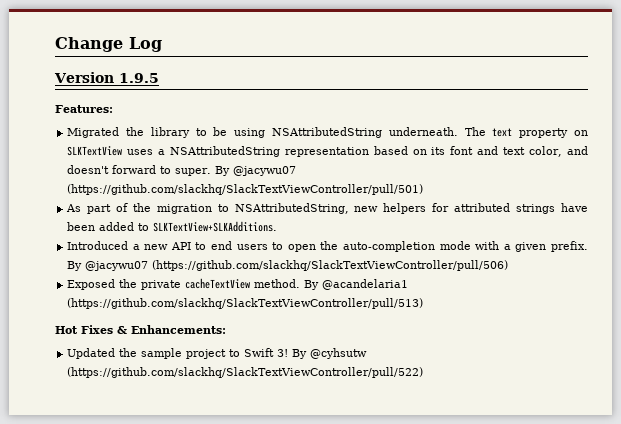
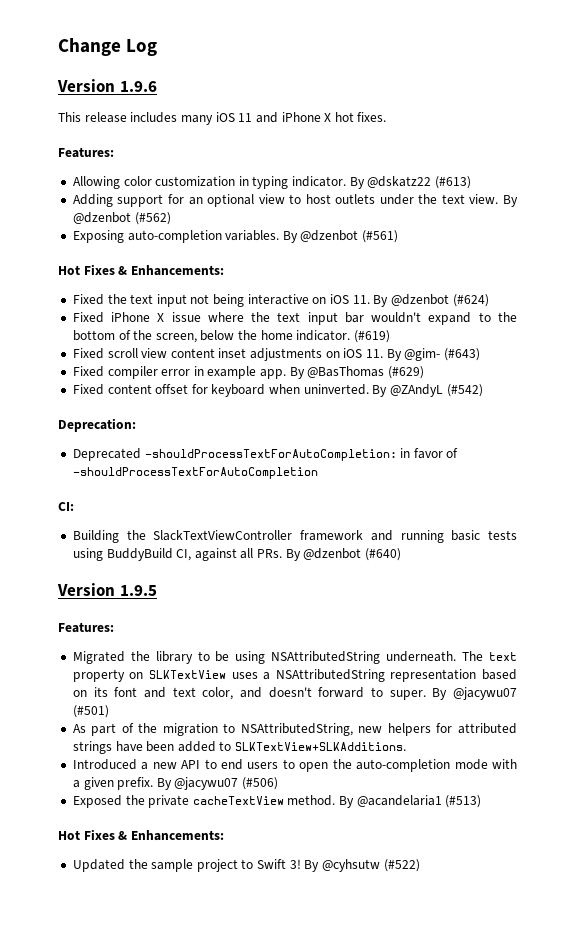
+ Version 1.9.6
+ This release includes many iOS 11 and iPhone X hot fixes.
+ Features:
+ Allowing color customization in typing indicator. By @dskatz22 (#613)
+ Adding support for an optional view to host outlets under the text view. By @dzenbot (#562)
+ Exposing auto-completion variables. By @dzenbot (#561)
+ Hot Fixes & Enhancements:
+ Fixed the text input not being interactive on iOS 11. By @dzenbot (#624)
+ Fixed iPhone X issue where the text input bar wouldn't expand to the bottom of the screen, below the home indicator. (#619)
+ Fixed scroll view content inset adjustments on iOS 11. By @gim- (#643)
+ Fixed compiler error in example app. By @BasThomas (#629)
+ Fixed content offset for keyboard when uninverted. By @ZAndyL (#542)
+ Deprecation:
+ Deprecated -shouldProcessTextForAutoCompletion: in favor of -shouldProcessTextForAutoCompletion
+ CI:
+ Building the SlackTextViewController framework and running basic tests using BuddyBuild CI, against all PRs. By @dzenbot (#640)
- By @jacywu07 (https://github.com/slackhq/SlackTextViewController/pull/501)
+ By @jacywu07 (#501)
- By @jacywu07 (https://github.com/slackhq/SlackTextViewController/pull/506)
+ By @jacywu07 (#506)
- By @acandelaria1 (https://github.com/slackhq/SlackTextViewController/pull/513)
+ By @acandelaria1 (#513)
- By @cyhsutw (https://github.com/slackhq/SlackTextViewController/pull/522)
+ By @cyhsutw (#522)

